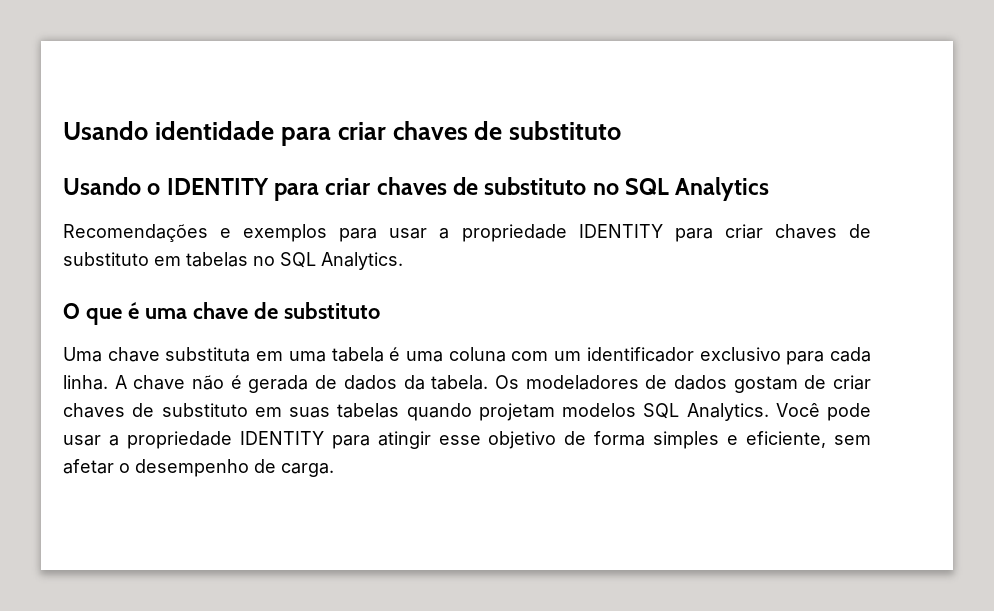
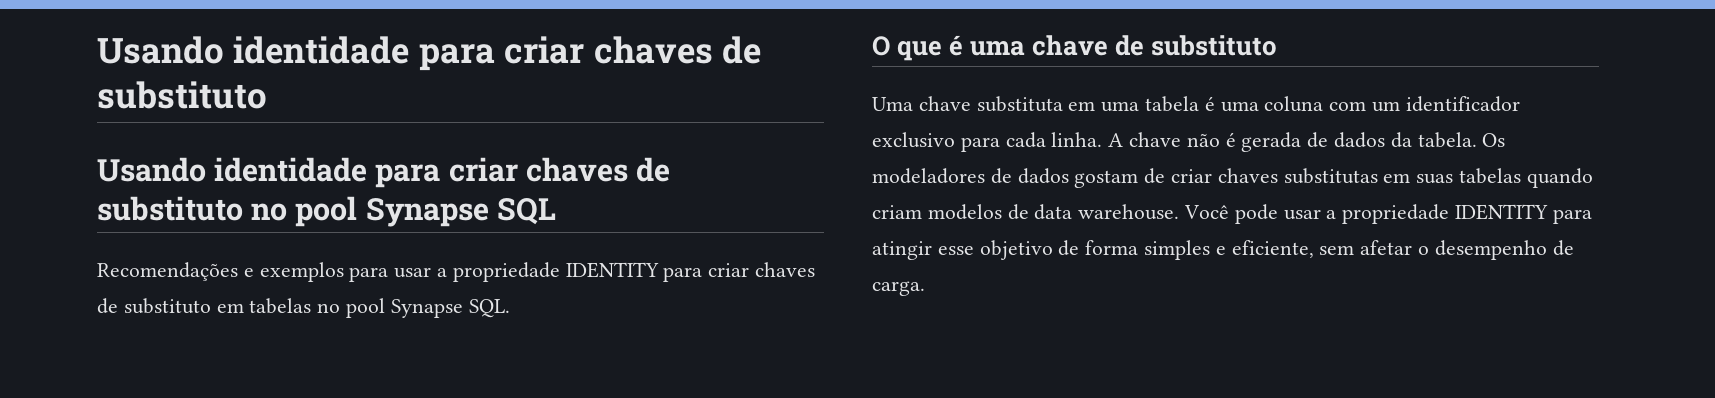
- Usando o IDENTITY para criar chaves de substituto no SQL Analytics
+ Usando identidade para criar chaves de substituto no pool Synapse SQL
- Recomendações e exemplos para usar a propriedade IDENTITY para criar chaves de substituto em tabelas no SQL Analytics.
+ Recomendações e exemplos para usar a propriedade IDENTITY para criar chaves de substituto em tabelas no pool Synapse SQL.
- Os modeladores de dados gostam de criar chaves de substituto em suas tabelas quando projetam modelos SQL Analytics.
+ Os modeladores de dados gostam de criar chaves substitutas em suas tabelas quando criam modelos de data warehouse.

